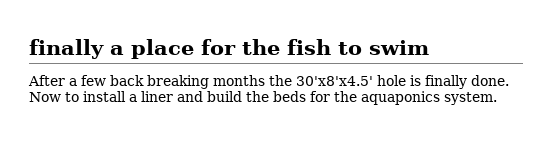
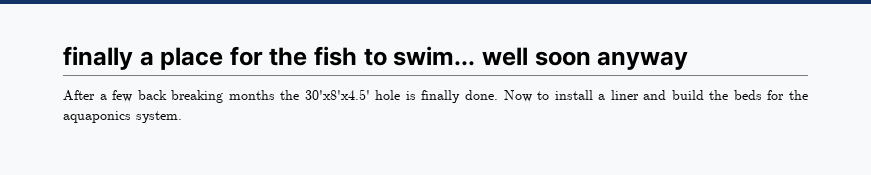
- finally a place for the fish to swim
+ finally a place for the fish to swim... well soon anyway

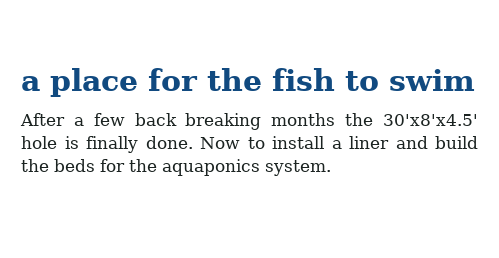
- finally a place for the fish to swim... well soon anyway
+ a place for the fish to swim

